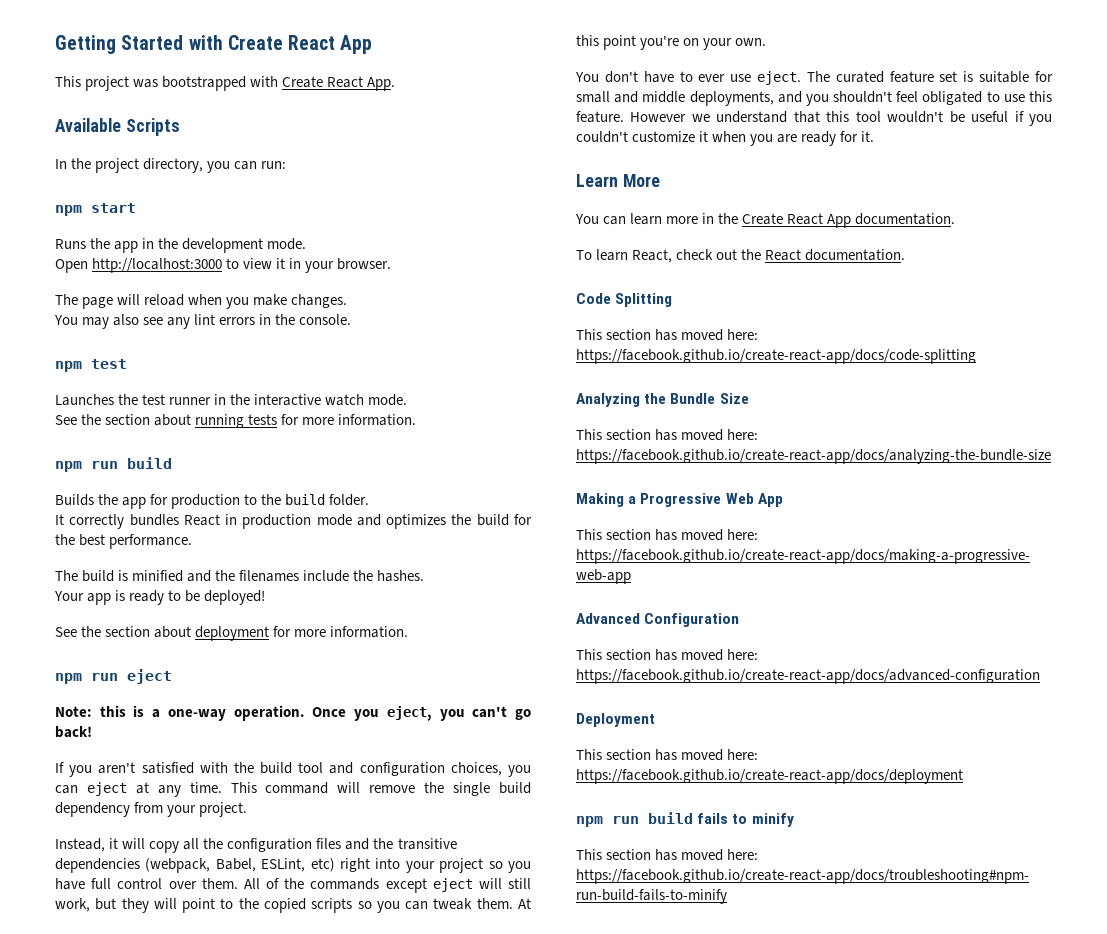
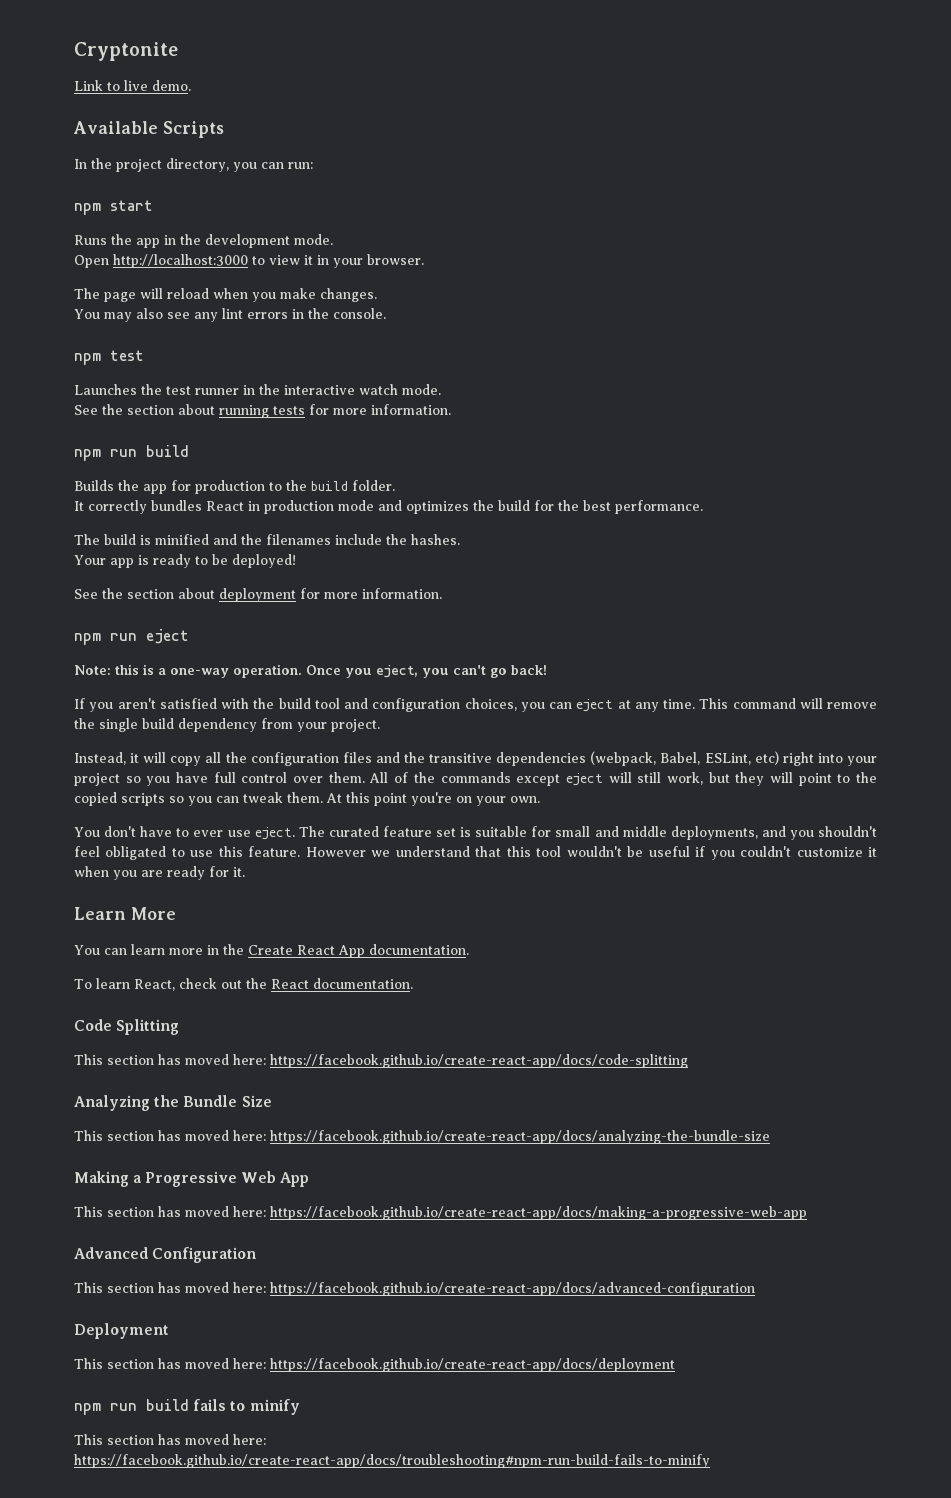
- Getting Started with Create React App
- This project was bootstrapped with Create React App.
+ Cryptonite
+ Link to live demo.

